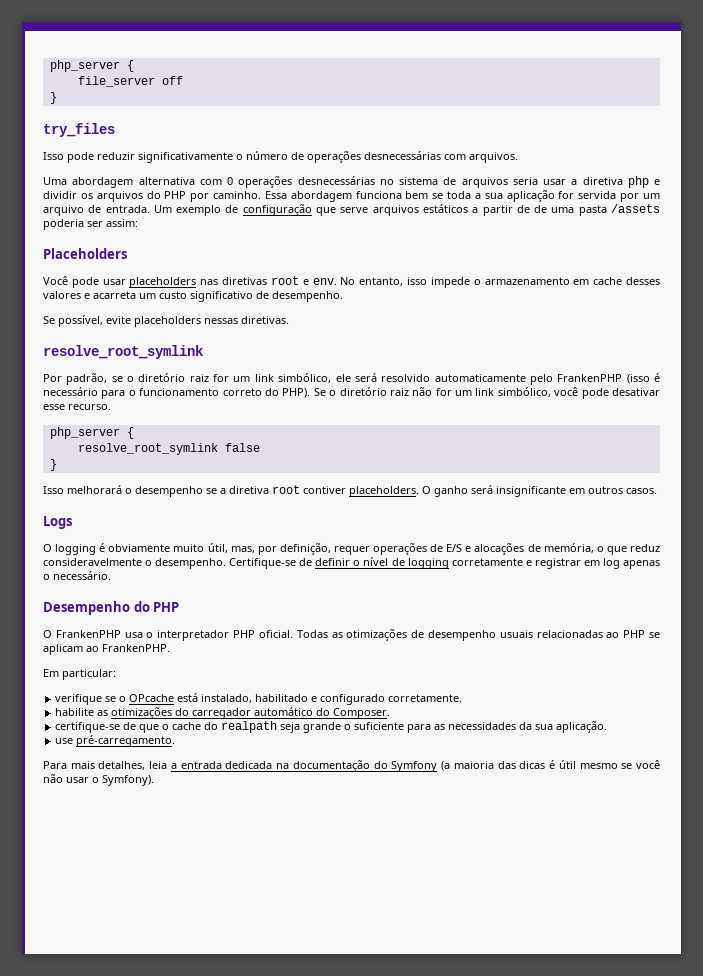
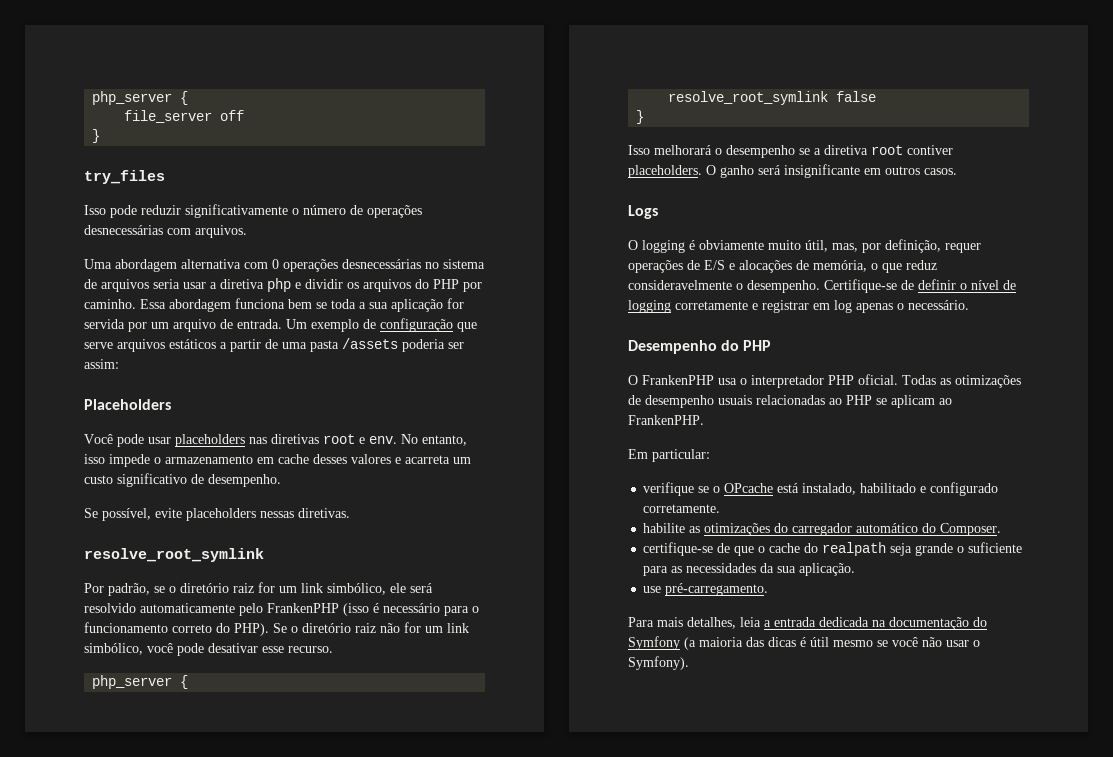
- Um exemplo de configuração que serve arquivos estáticos a partir de de uma pasta /assets poderia ser assim:
+ Um exemplo de configuração que serve arquivos estáticos a partir de uma pasta /assets poderia ser assim:

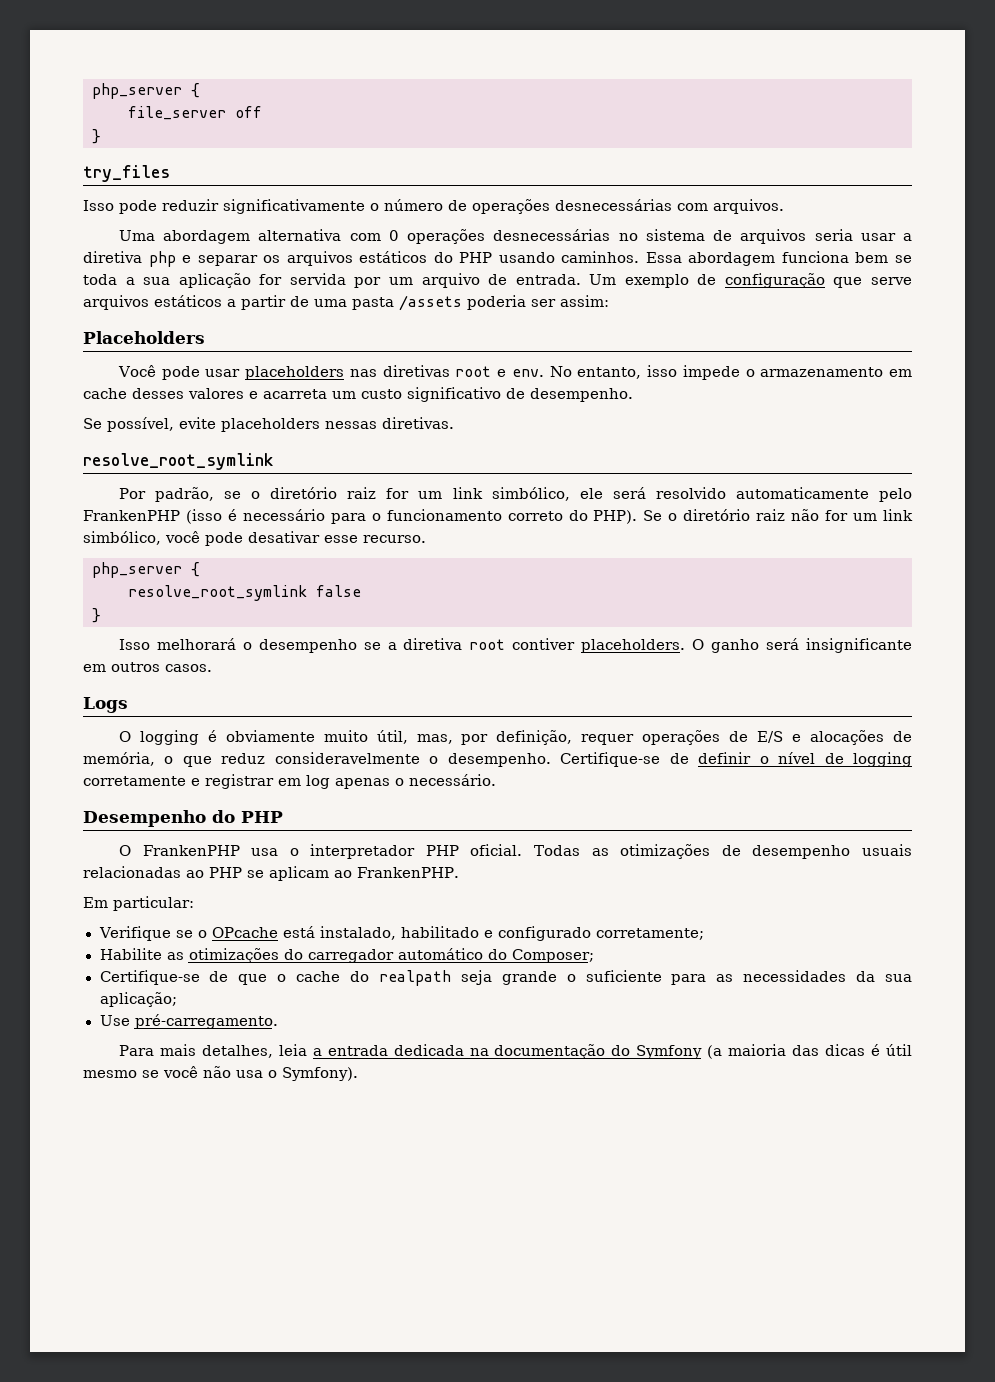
- Uma abordagem alternativa com 0 operações desnecessárias no sistema de arquivos seria usar a diretiva php e dividir os arquivos do PHP por caminho.
+ Uma abordagem alternativa com 0 operações desnecessárias no sistema de arquivos seria usar a diretiva php e separar os arquivos estáticos do PHP usando caminhos.
- verifique se o OPcache está instalado, habilitado e configurado corretamente.
- habilite as otimizações do carregador automático do Composer.
- certifique-se de que o cache do realpath seja grande o suficiente para as necessidades da sua aplicação.
- use pré-carregamento.
+ Verifique se o OPcache está instalado, habilitado e configurado corretamente;
+ Habilite as otimizações do carregador automático do Composer;
+ Certifique-se de que o cache do realpath seja grande o suficiente para as necessidades da sua aplicação;
+ Use pré-carregamento.
- Para mais detalhes, leia a entrada dedicada na documentação do Symfony (a maioria das dicas é útil mesmo se você não usar o Symfony).
+ Para mais detalhes, leia a entrada dedicada na documentação do Symfony (a maioria das dicas é útil mesmo se você não usa o Symfony).

